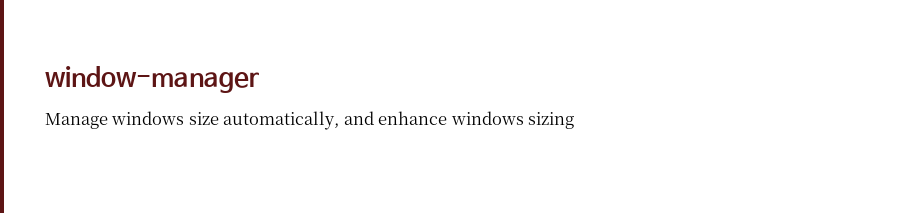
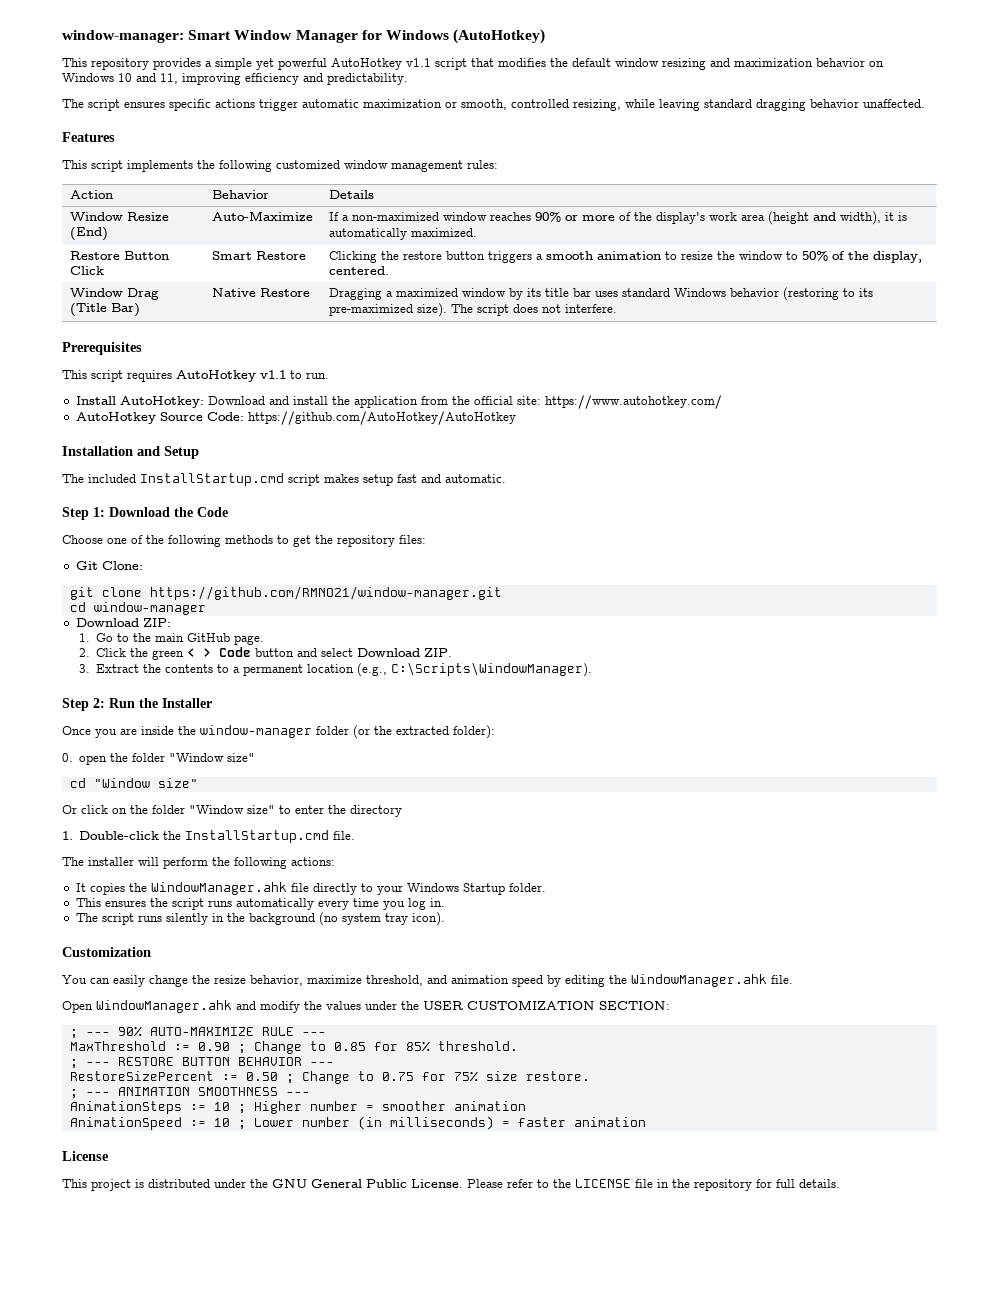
- window-manager
- Manage windows size automatically, and enhance windows sizing
+ window-manager: Smart Window Manager for Windows (AutoHotkey)
+ This repository provides a simple yet powerful AutoHotkey v1.1 script that modifies the default window resizing and maximization behavior on Windows 10 and 11, improving efficiency and predictability.
+ The script ensures specific actions trigger automatic maximization or smooth, controlled resizing, while leaving standard dragging behavior unaffected.
+ Features
+ This script implements the following customized window management rules:
+ Action | Behavior | Details
+ Window Resize (End) | Auto-Maximize | If a non-maximized window reaches 90% or more of the display's work area (height and width), it is automatically maximized.
+ Restore Button Click | Smart Restore | Clicking the restore button triggers a smooth animation to resize the window to 50% of the display, centered.
+ Window Drag (Title Bar) | Native Restore | Dragging a maximized window by its title bar uses standard Windows behavior (restoring to its pre-maximized size). The script does not interfere.
+ Prerequisites
+ This script requires AutoHotkey v1.1 to run.
+ Install AutoHotkey: Download and install the application from the official site: https://www.autohotkey.com/
+ AutoHotkey Source Code: https://github.com/AutoHotkey/AutoHotkey
+ Installation and Setup
+ The included InstallStartup.cmd script makes setup fast and automatic.
+ Step 1: Download the Code
+ Choose one of the following methods to get the repository files:
+ Git Clone:
+ git clone https://github.com/RMNO21/window-manager.git
+ cd window-manager
+ Download ZIP:
+ 1. Go to the main GitHub page.
+ 2. Click the green < > Code button and select Download ZIP.
+ 3. Extract the contents to a permanent location (e.g., C:\Scripts\WindowManager).
+ Step 2: Run the Installer
+ Once you are inside the window-manager folder (or the extracted folder):
+ 0. open the folder "Window size"
+ cd "Window size"
+ Or click on the folder "Window size" to enter the directory
+ 1. Double-click the InstallStartup.cmd file.
+ The installer will perform the following actions:
+ It copies the WindowManager.ahk file directly to your Windows Startup folder.
+ This ensures the script runs automatically every time you log in.
+ The script runs silently in the background (no system tray icon).
+ Customization
+ You can easily change the resize behavior, maximize threshold, and animation speed by editing the WindowManager.ahk file.
+ Open WindowManager.ahk and modify the values under the USER CUSTOMIZATION SECTION:
+ ; --- 90% AUTO-MAXIMIZE RULE ---
+ MaxThreshold := 0.90 ; Change to 0.85 for 85% threshold.
+ ; --- RESTORE BUTTON BEHAVIOR ---
+ RestoreSizePercent := 0.50 ; Change to 0.75 for 75% size restore.
+ ; --- ANIMATION SMOOTHNESS ---
+ AnimationSteps := 10 ; Higher number = smoother animation
+ AnimationSpeed := 10 ; Lower number (in milliseconds) = faster animation
+ License
+ This project is distributed under the GNU General Public License. Please refer to the LICENSE file in the repository for full details.

